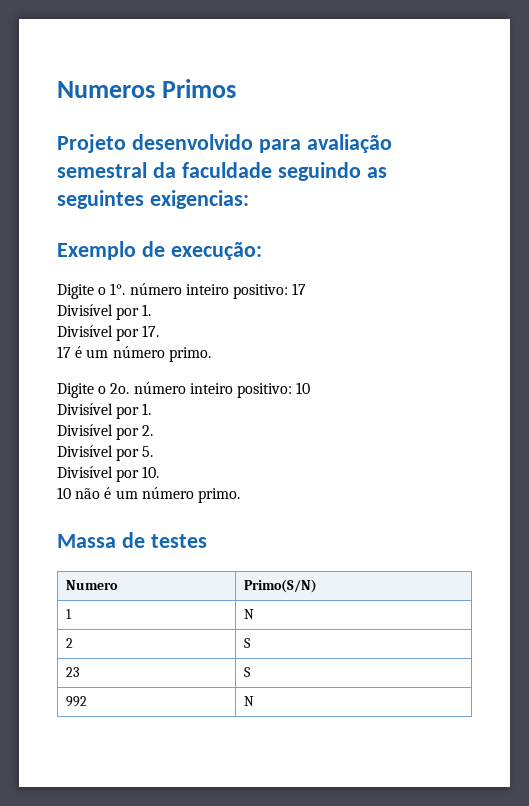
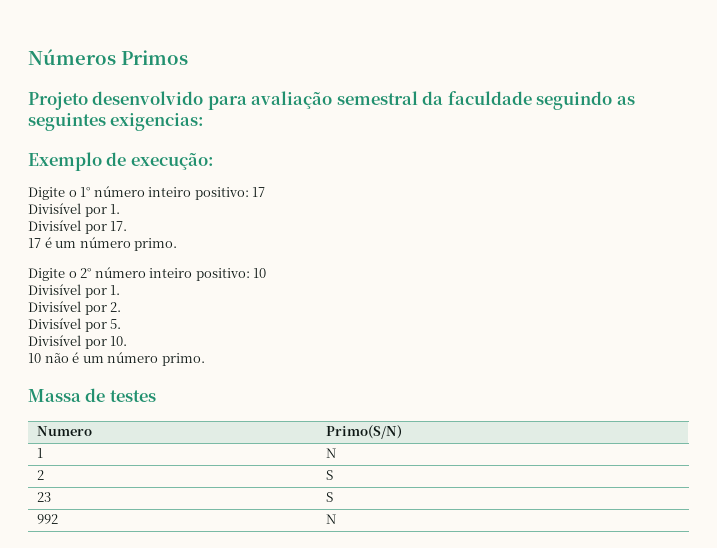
- Numeros Primos
+ Números Primos
- Digite o 1°. número inteiro positivo: 17
+ Digite o 1° número inteiro positivo: 17
- Digite o 2o. número inteiro positivo: 10
+ Digite o 2° número inteiro positivo: 10

